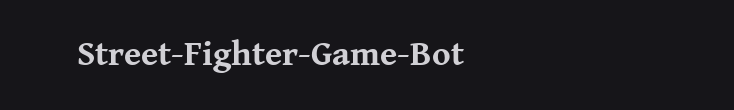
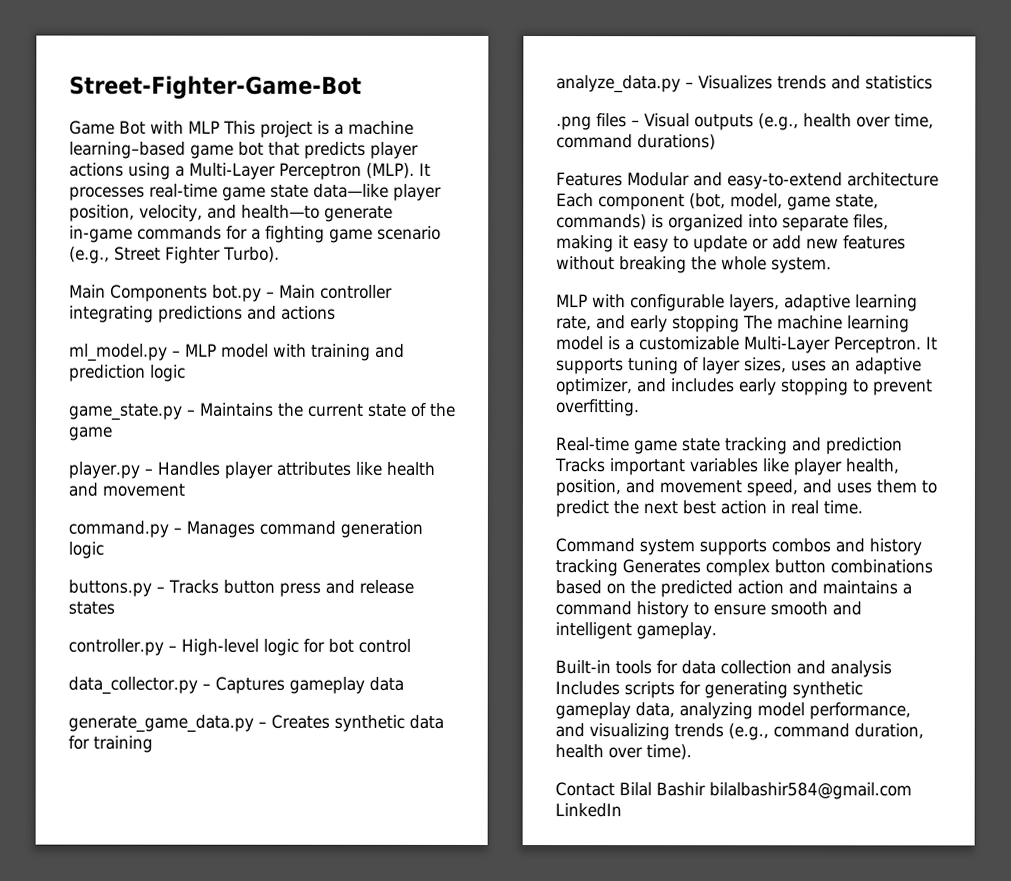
+ Game Bot with MLP This project is a machine learning–based game bot that predicts player actions using a Multi-Layer Perceptron (MLP). It processes real-time game state data—like player position, velocity, and health—to generate in-game commands for a fighting game scenario (e.g., Street Fighter Turbo).
+ Main Components bot.py – Main controller integrating predictions and actions
+ ml_model.py – MLP model with training and prediction logic
+ game_state.py – Maintains the current state of the game
+ player.py – Handles player attributes like health and movement
+ command.py – Manages command generation logic
+ buttons.py – Tracks button press and release states
+ controller.py – High-level logic for bot control
+ data_collector.py – Captures gameplay data
+ generate_game_data.py – Creates synthetic data for training
+ analyze_data.py – Visualizes trends and statistics
+ .png files – Visual outputs (e.g., health over time, command durations)
+ Features Modular and easy-to-extend architecture Each component (bot, model, game state, commands) is organized into separate files, making it easy to update or add new features without breaking the whole system.
+ MLP with configurable layers, adaptive learning rate, and early stopping The machine learning model is a customizable Multi-Layer Perceptron. It supports tuning of layer sizes, uses an adaptive optimizer, and includes early stopping to prevent overfitting.
+ Real-time game state tracking and prediction Tracks important variables like player health, position, and movement speed, and uses them to predict the next best action in real time.
+ Command system supports combos and history tracking Generates complex button combinations based on the predicted action and maintains a command history to ensure smooth and intelligent gameplay.
+ Built-in tools for data collection and analysis Includes scripts for generating synthetic gameplay data, analyzing model performance, and visualizing trends (e.g., command duration, health over time).
+ Contact Bilal Bashir bilalbashir584@gmail.com LinkedIn

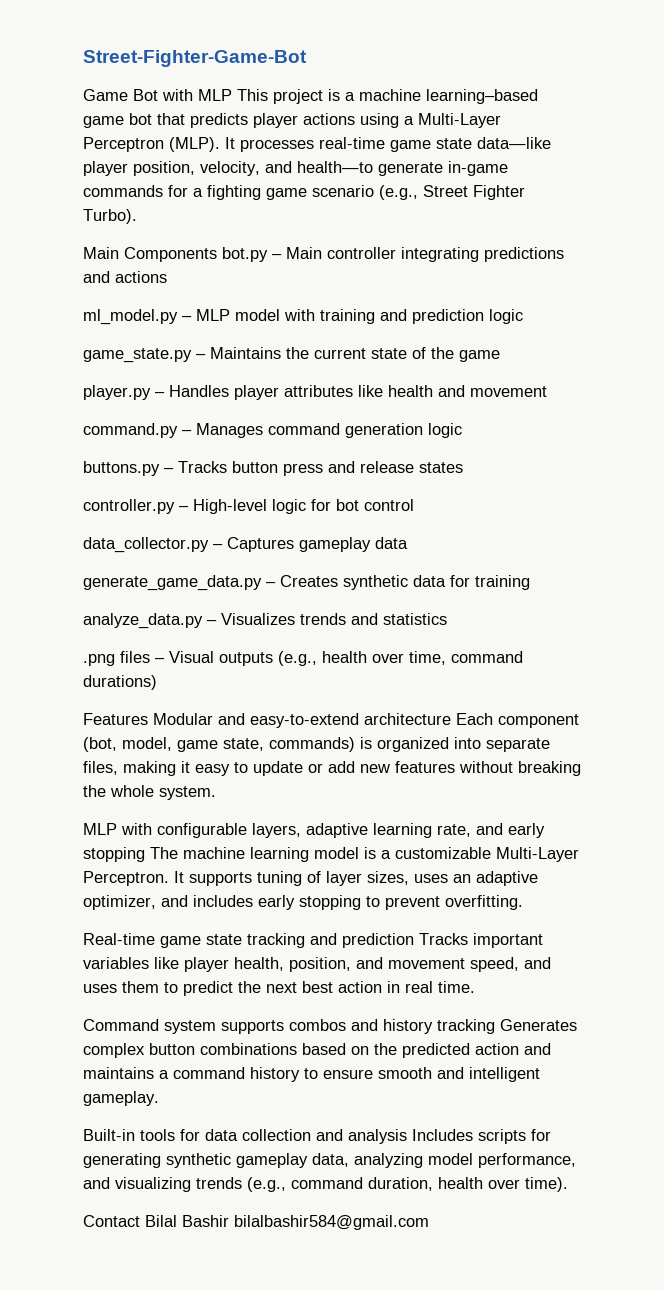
- Contact Bilal Bashir bilalbashir584@gmail.com LinkedIn
+ Contact Bilal Bashir bilalbashir584@gmail.com

